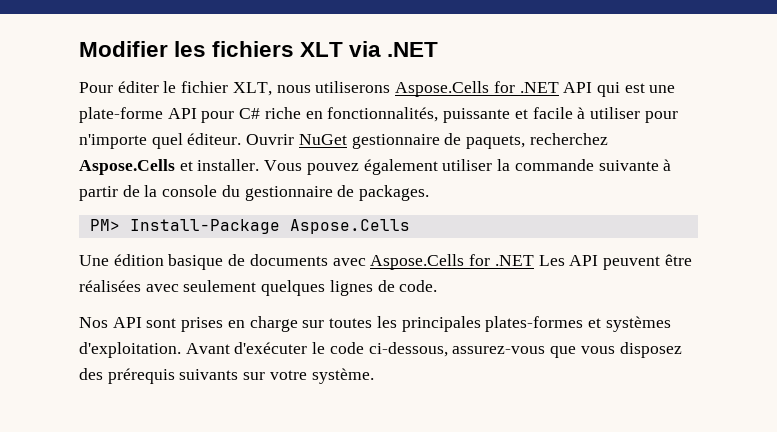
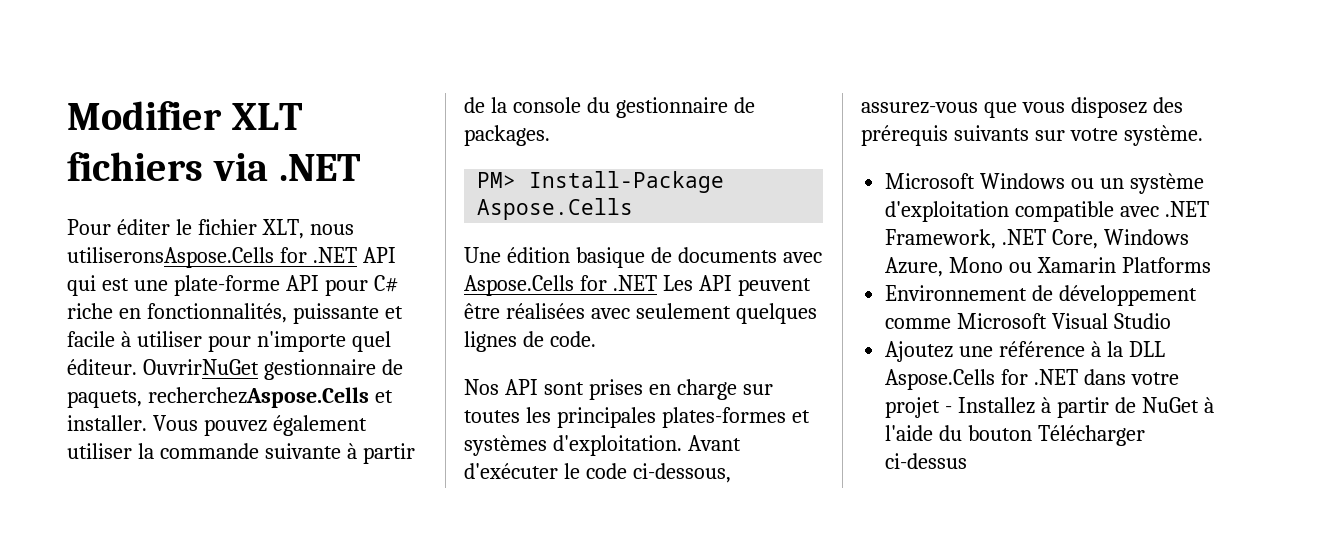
- Modifier les fichiers XLT via .NET
+ Modifier XLT fichiers via .NET
- Pour éditer le fichier XLT, nous utiliserons Aspose.Cells for .NET API qui est une plate-forme API pour C# riche en fonctionnalités, puissante et facile à utiliser pour n'importe quel éditeur.
+ Pour éditer le fichier XLT, nous utiliseronsAspose.Cells for .NET API qui est une plate-forme API pour C# riche en fonctionnalités, puissante et facile à utiliser pour n'importe quel éditeur.
- Ouvrir NuGet gestionnaire de paquets, recherchez Aspose.Cells et installer.
+ OuvrirNuGet gestionnaire de paquets, recherchezAspose.Cells et installer.
+ Microsoft Windows ou un système d'exploitation compatible avec .NET Framework, .NET Core, Windows Azure, Mono ou Xamarin Platforms
+ Environnement de développement comme Microsoft Visual Studio
+ Ajoutez une référence à la DLL Aspose.Cells for .NET dans votre projet - Installez à partir de NuGet à l'aide du bouton Télécharger ci-dessus

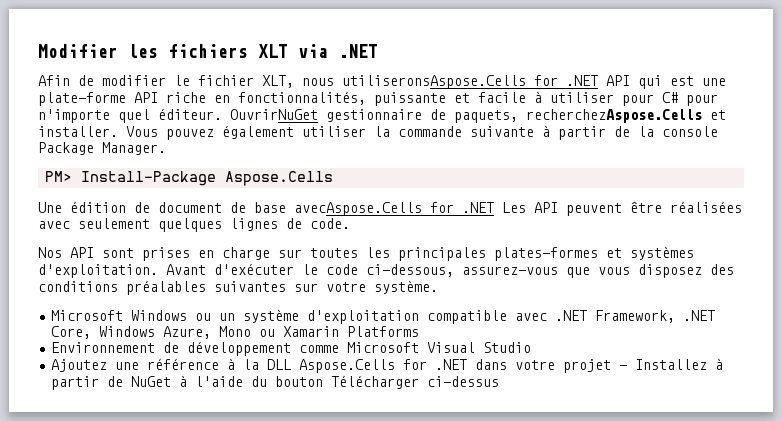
- Modifier XLT fichiers via .NET
+ Modifier les fichiers XLT via .NET
- Pour éditer le fichier XLT, nous utiliseronsAspose.Cells for .NET API qui est une plate-forme API pour C# riche en fonctionnalités, puissante et facile à utiliser pour n'importe quel éditeur.
+ Afin de modifier le fichier XLT, nous utiliseronsAspose.Cells for .NET API qui est une plate-forme API riche en fonctionnalités, puissante et facile à utiliser pour C# pour n'importe quel éditeur.
- Vous pouvez également utiliser la commande suivante à partir de la console du gestionnaire de packages.
+ Vous pouvez également utiliser la commande suivante à partir de la console Package Manager.
- Une édition basique de documents avec Aspose.Cells for .NET Les API peuvent être réalisées avec seulement quelques lignes de code.
+ Une édition de document de base avecAspose.Cells for .NET Les API peuvent être réalisées avec seulement quelques lignes de code.
- Avant d'exécuter le code ci-dessous, assurez-vous que vous disposez des prérequis suivants sur votre système.
+ Avant d'exécuter le code ci-dessous, assurez-vous que vous disposez des conditions préalables suivantes sur votre système.

